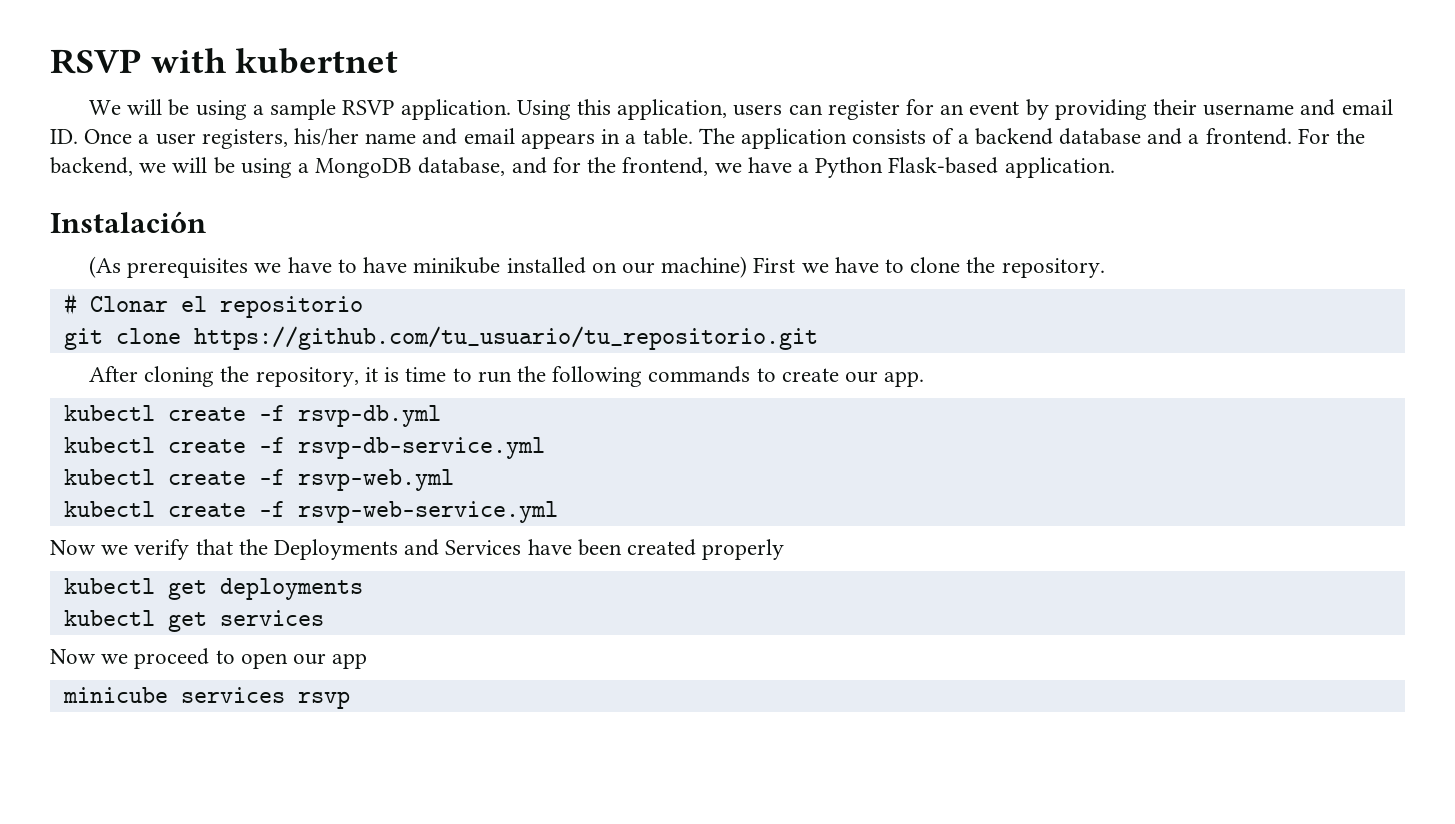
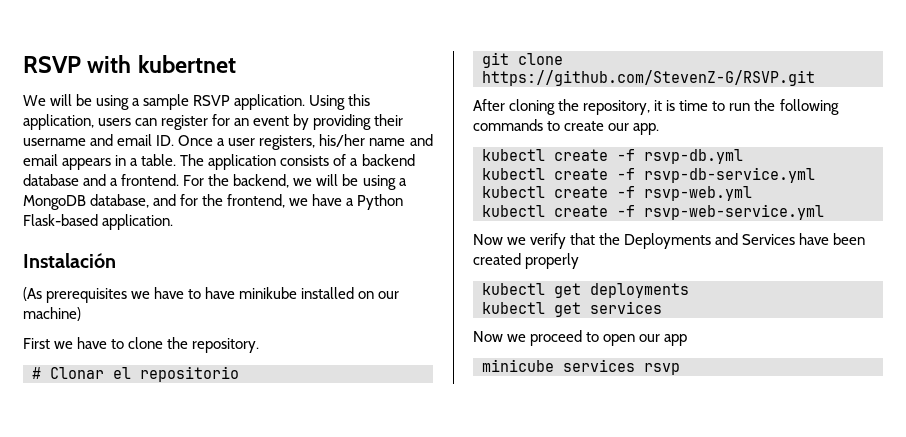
- (As prerequisites we have to have minikube installed on our machine) First we have to clone the repository.
+ (As prerequisites we have to have minikube installed on our machine)
+ First we have to clone the repository.
- git clone https://github.com/tu_usuario/tu_repositorio.git
+ git clone https://github.com/StevenZ-G/RSVP.git

